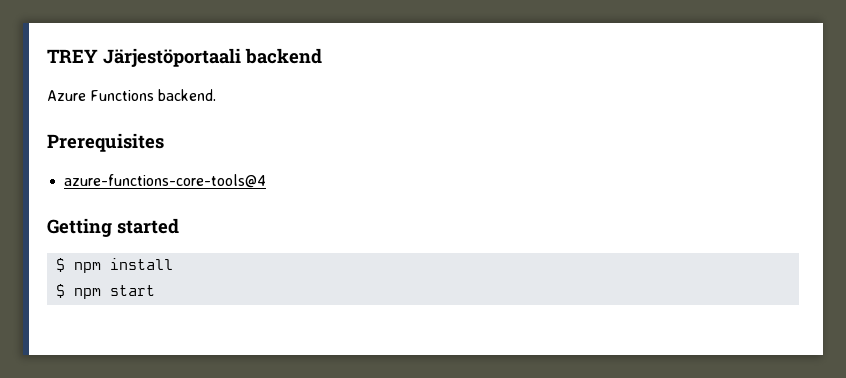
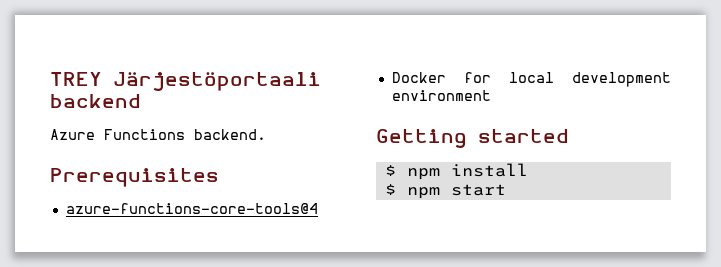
+ Docker for local development environment

